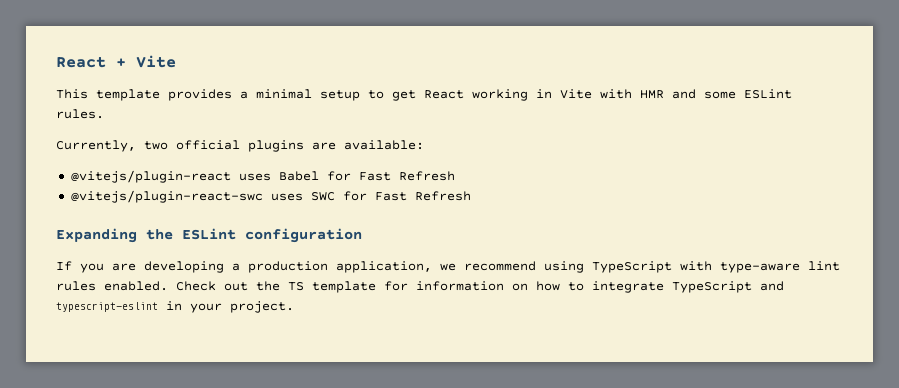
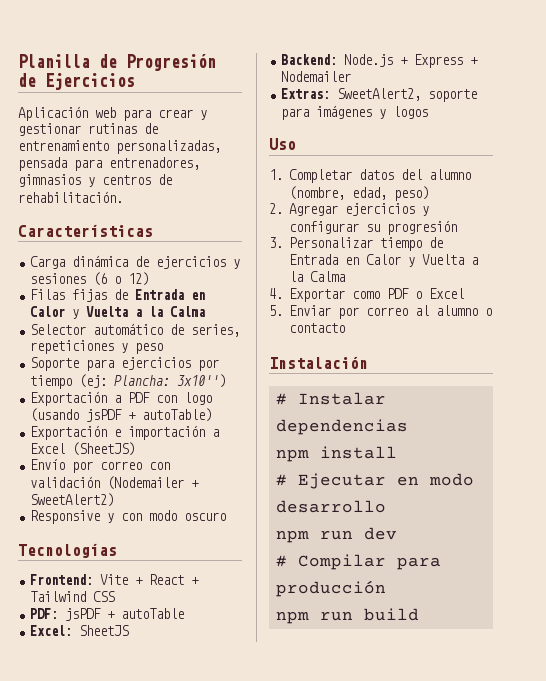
- React + Vite
- This template provides a minimal setup to get React working in Vite with HMR and some ESLint rules.
- Currently, two official plugins are available:
- @vitejs/plugin-react uses Babel for Fast Refresh
- @vitejs/plugin-react-swc uses SWC for Fast Refresh
- Expanding the ESLint configuration
- If you are developing a production application, we recommend using TypeScript with type-aware lint rules enabled. Check out the TS template for information on how to integrate TypeScript and typescript-eslint in your project.
+ Planilla de Progresión de Ejercicios
+ Aplicación web para crear y gestionar rutinas de entrenamiento personalizadas, pensada para entrenadores, gimnasios y centros de rehabilitación.
+ Características
+ Carga dinámica de ejercicios y sesiones (6 o 12)
+ Filas fijas de Entrada en Calor y Vuelta a la Calma
+ Selector automático de series, repeticiones y peso
+ Soporte para ejercicios por tiempo (ej: Plancha: 3x10'')
+ Exportación a PDF con logo (usando jsPDF + autoTable)
+ Exportación e importación a Excel (SheetJS)
+ Envío por correo con validación (Nodemailer + SweetAlert2)
+ Responsive y con modo oscuro
+ Tecnologías
+ Frontend: Vite + React + Tailwind CSS
+ PDF: jsPDF + autoTable
+ Excel: SheetJS
+ Backend: Node.js + Express + Nodemailer
+ Extras: SweetAlert2, soporte para imágenes y logos
+ Uso
+ 1. Completar datos del alumno (nombre, edad, peso)
+ 2. Agregar ejercicios y configurar su progresión
+ 3. Personalizar tiempo de Entrada en Calor y Vuelta a la Calma
+ 4. Exportar como PDF o Excel
+ 5. Enviar por correo al alumno o contacto
+ Instalación
+ # Instalar dependencias
+ npm install
+ # Ejecutar en modo desarrollo
+ npm run dev
+ # Compilar para producción
+ npm run build

